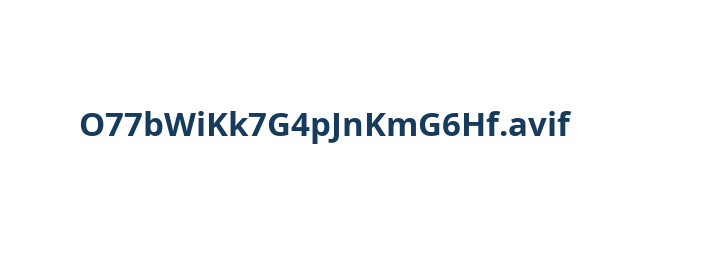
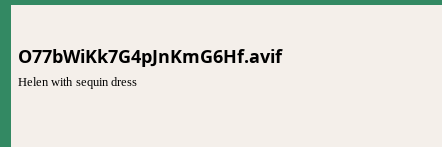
+ Helen with sequin dress

